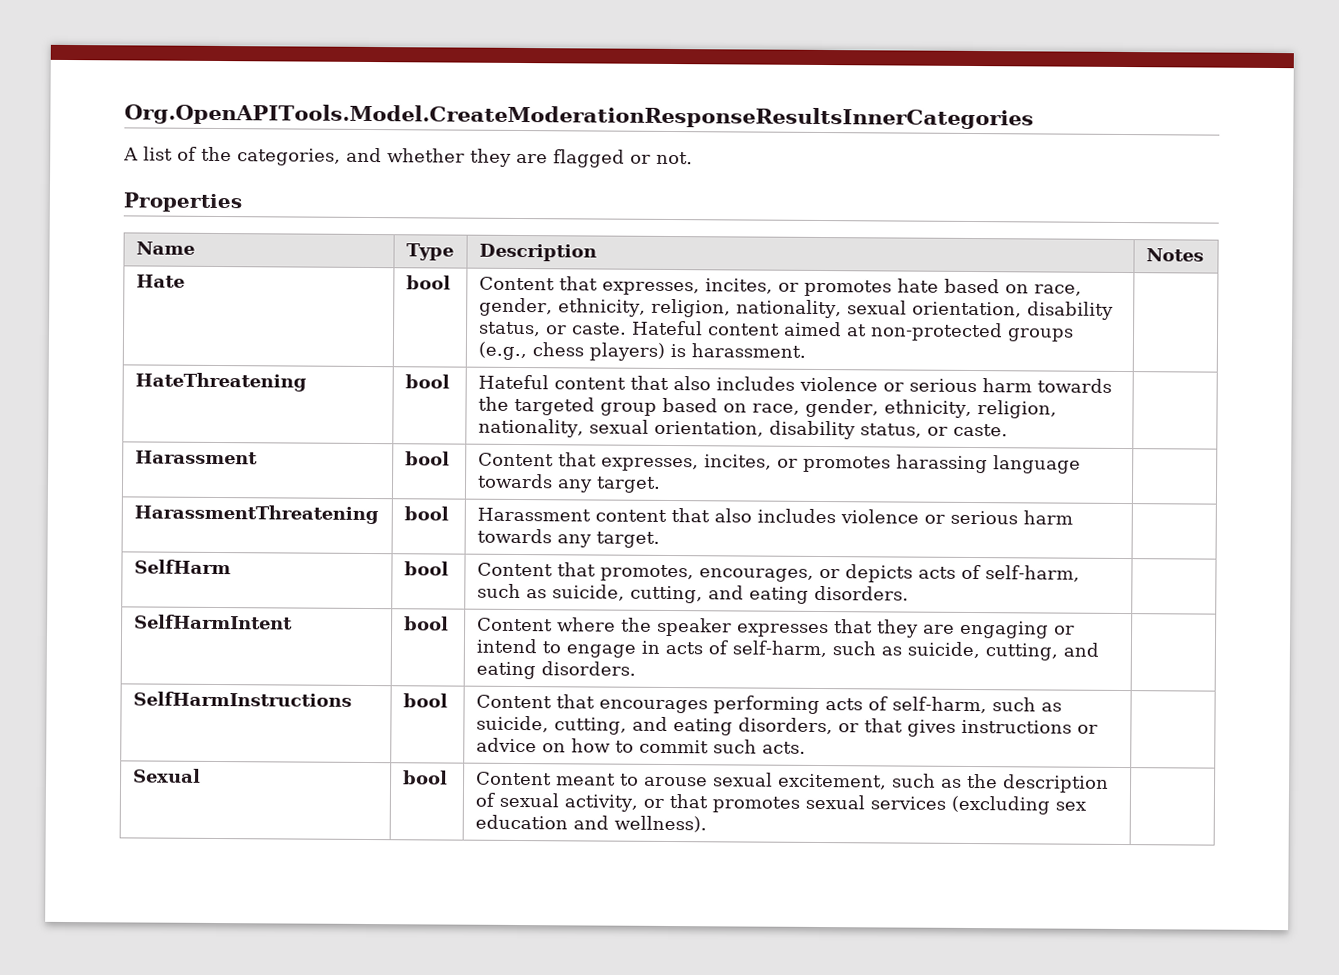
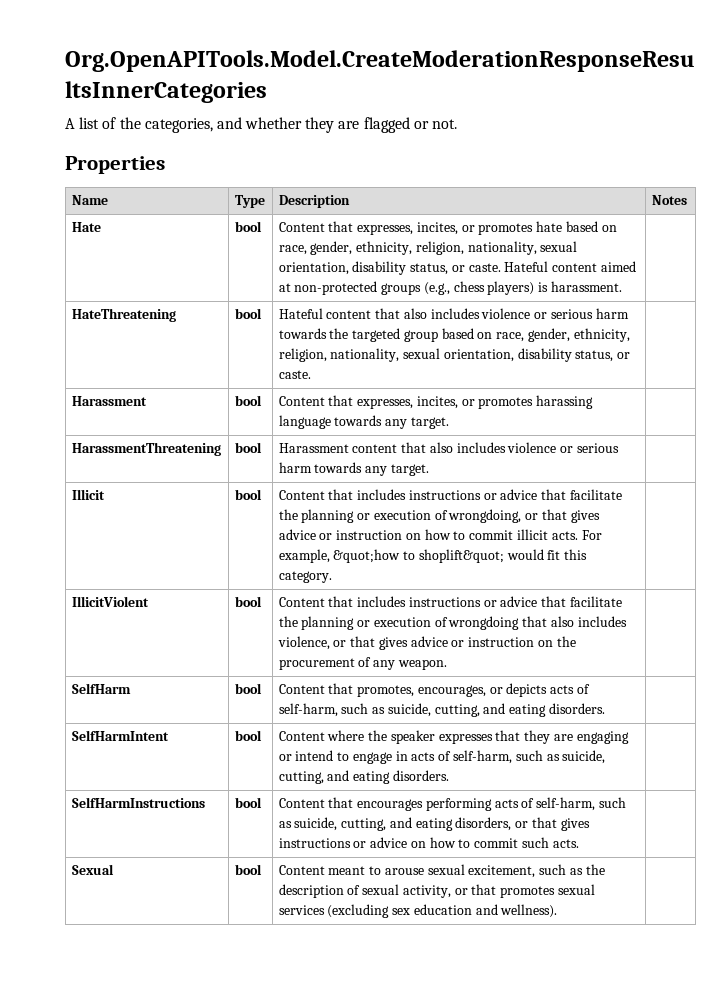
+ Illicit | bool | Content that includes instructions or advice that facilitate the planning or execution of wrongdoing, or that gives advice or instruction on how to commit illicit acts. For example, &quot;how to shoplift&quot; would fit this category. |
+ IllicitViolent | bool | Content that includes instructions or advice that facilitate the planning or execution of wrongdoing that also includes violence, or that gives advice or instruction on the procurement of any weapon. |

